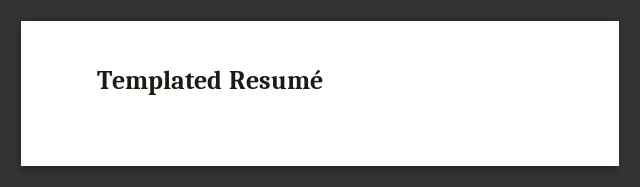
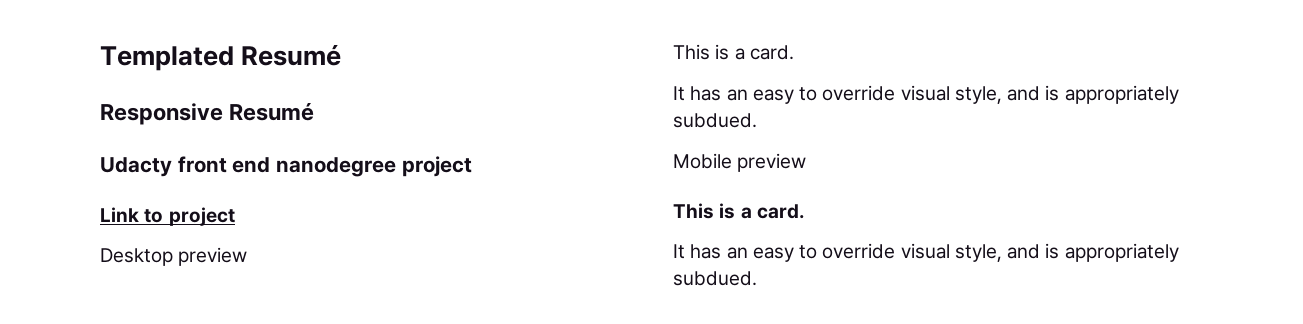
+ Responsive Resumé
+ Udacty front end nanodegree project
+ Link to project
+ Desktop preview
+ This is a card.
+ It has an easy to override visual style, and is appropriately subdued.
+ Mobile preview
+ This is a card.
+ It has an easy to override visual style, and is appropriately subdued.

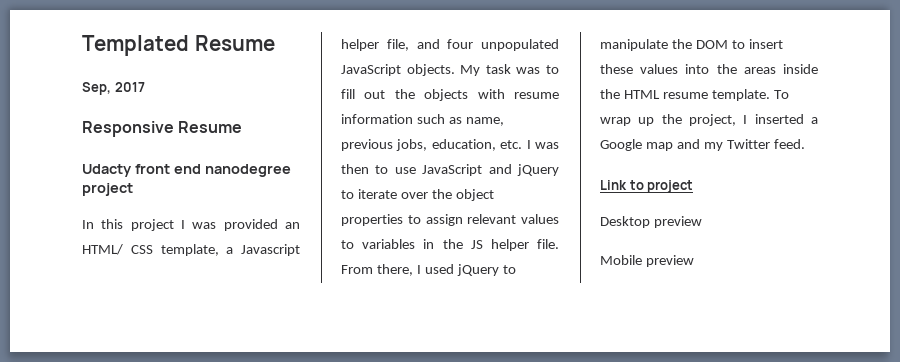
- Templated Resumé
+ Templated Resume
+ Sep, 2017
- Responsive Resumé
+ Responsive Resume
+ In this project I was provided an HTML/ CSS template, a Javascript helper file, and four unpopulated JavaScript objects. My task was to fill out the objects with resume information such as name, previous jobs, education, etc. I was then to use JavaScript and jQuery to iterate over the object properties to assign relevant values to variables in the JS helper file. From there, I used jQuery to manipulate the DOM to insert these values into the areas inside the HTML resume template. To wrap up the project, I inserted a Google map and my Twitter feed.
  Desktop preview
- This is a card.
- It has an easy to override visual style, and is appropriately subdued.
  Mobile preview
- This is a card.
- It has an easy to override visual style, and is appropriately subdued.

